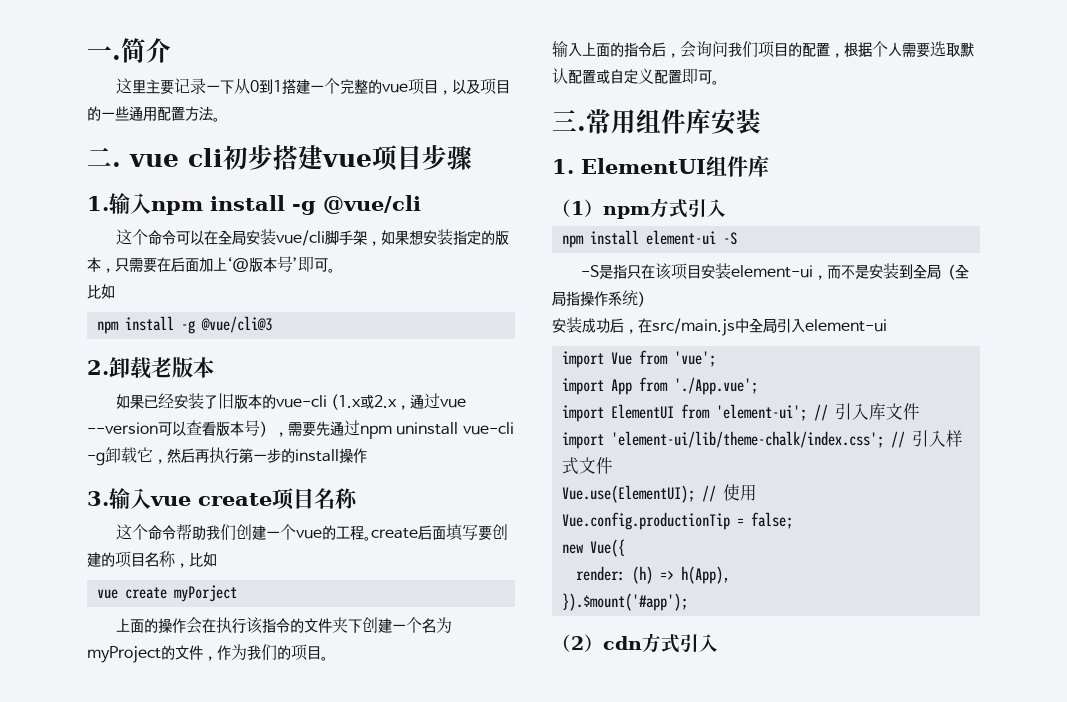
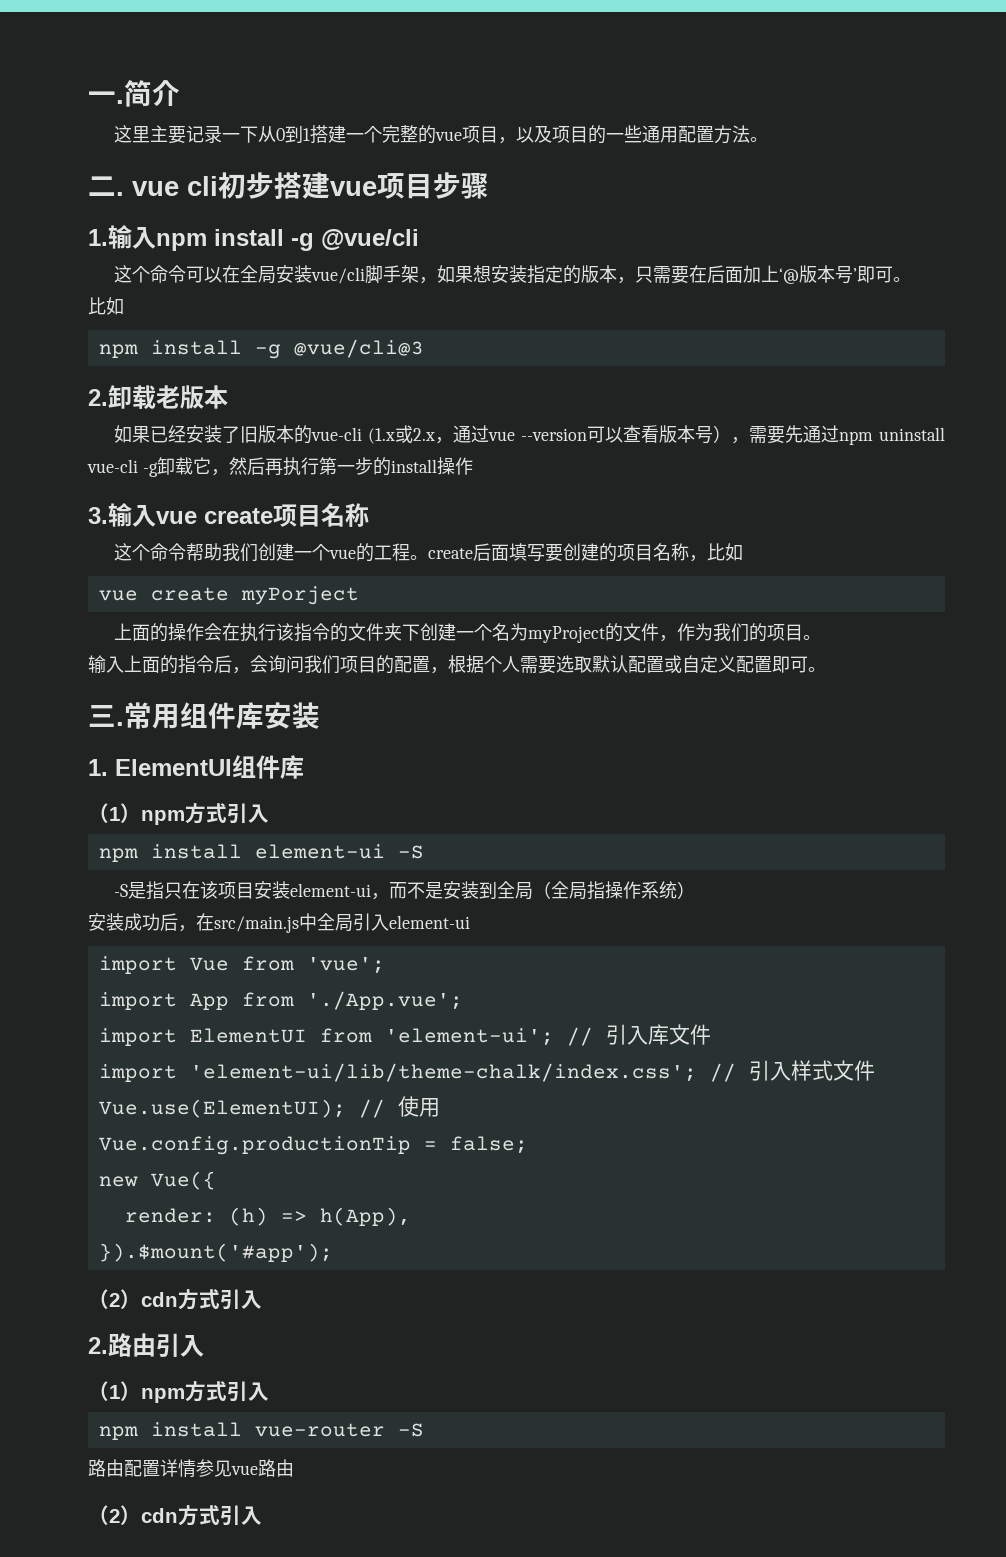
+ 2.路由引入
+ （1）npm方式引入
+ npm install vue-router -S
+ 路由配置详情参见vue路由
+ （2）cdn方式引入

